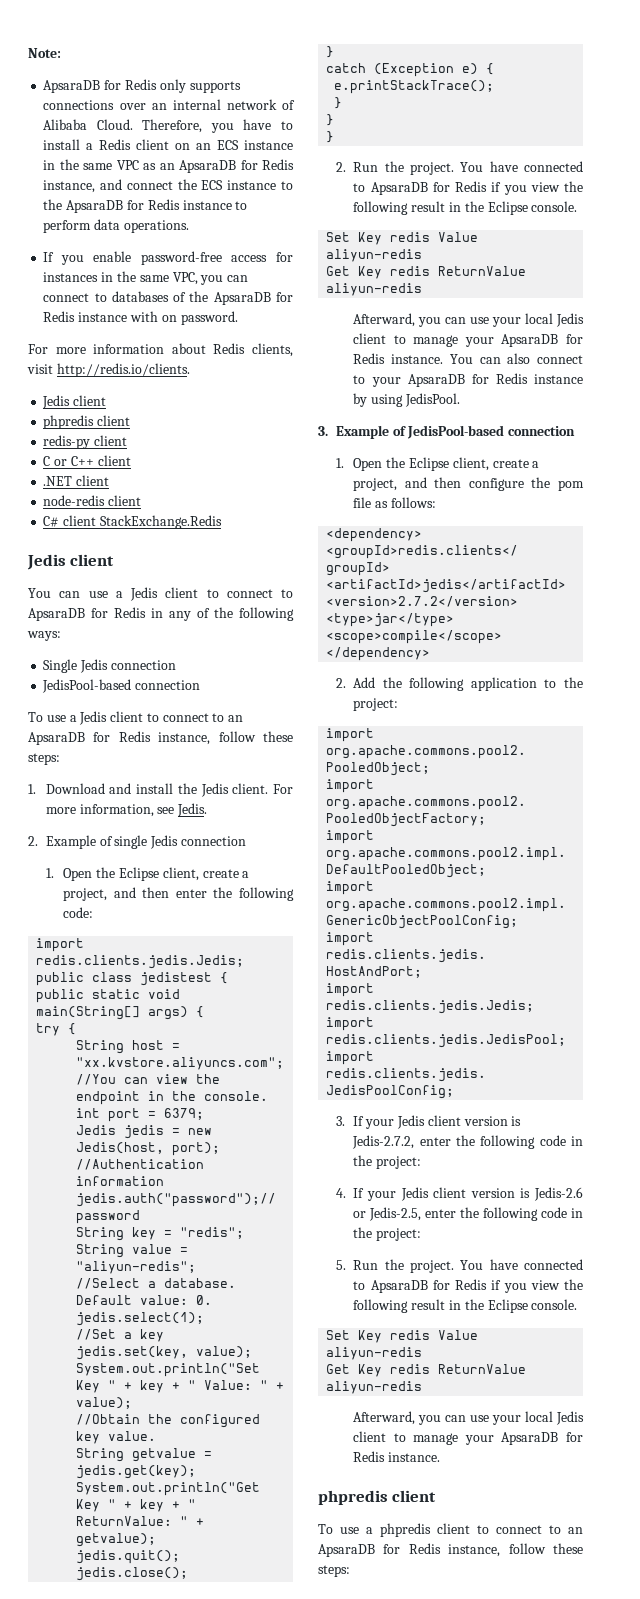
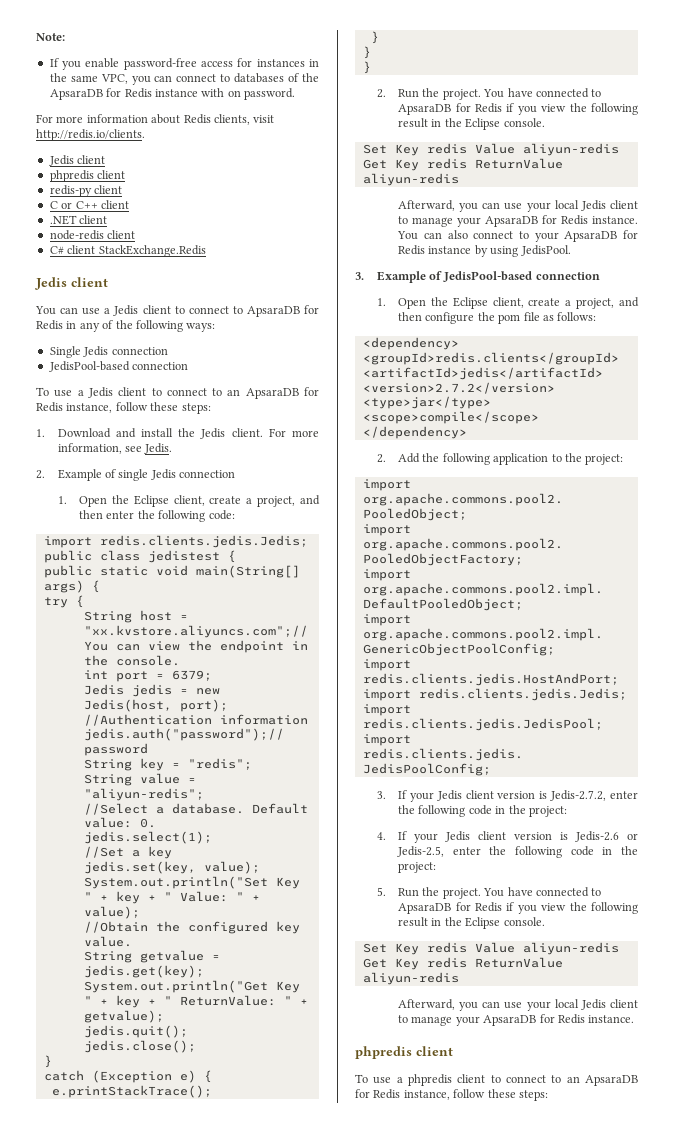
- ApsaraDB for Redis only supports connections over an internal network of Alibaba Cloud. Therefore, you have to install a Redis client on an ECS instance in the same VPC as an ApsaraDB for Redis instance, and connect the ECS instance to the ApsaraDB for Redis instance to perform data operations.

